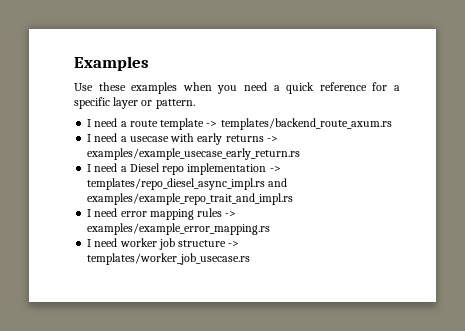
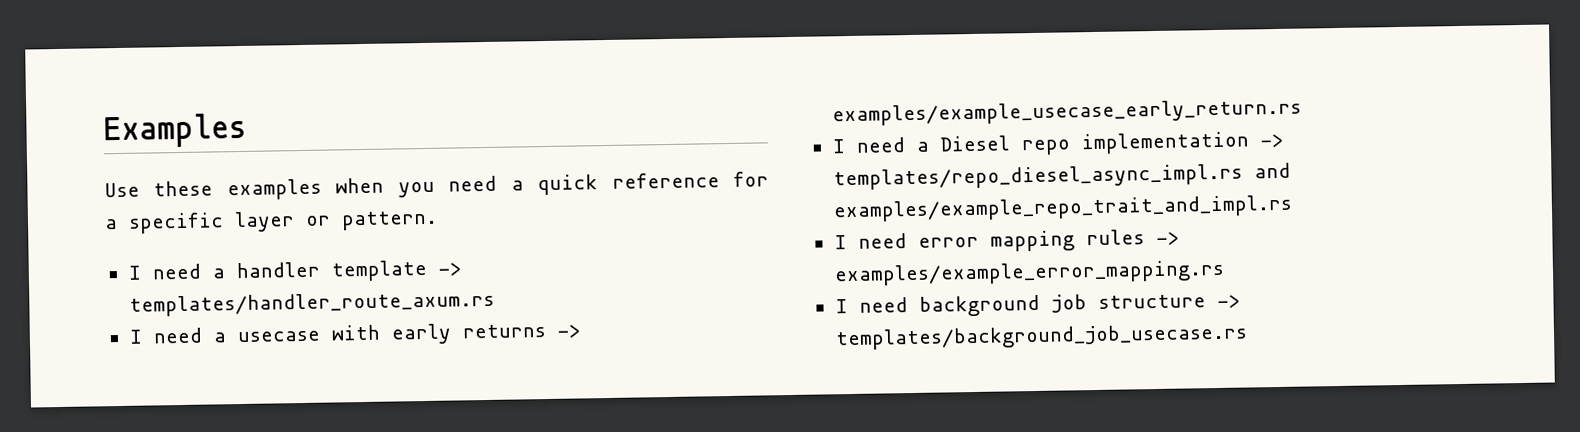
- I need a route template -> templates/backend_route_axum.rs
+ I need a handler template -> templates/handler_route_axum.rs
- I need worker job structure -> templates/worker_job_usecase.rs
+ I need background job structure -> templates/background_job_usecase.rs

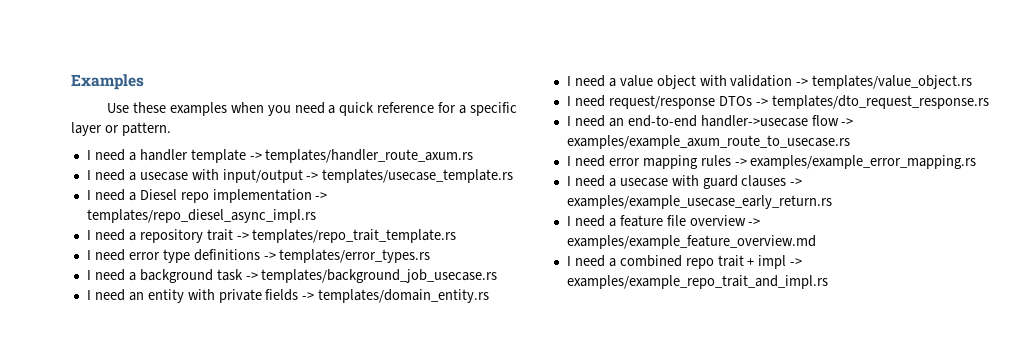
- I need a usecase with early returns -> examples/example_usecase_early_return.rs
+ I need a usecase with input/output -> templates/usecase_template.rs
- I need a Diesel repo implementation -> templates/repo_diesel_async_impl.rs and examples/example_repo_trait_and_impl.rs
+ I need a Diesel repo implementation -> templates/repo_diesel_async_impl.rs
+ I need a repository trait -> templates/repo_trait_template.rs
+ I need error type definitions -> templates/error_types.rs
+ I need a background task -> templates/background_job_usecase.rs
+ I need an entity with private fields -> templates/domain_entity.rs
+ I need a value object with validation -> templates/value_object.rs
+ I need request/response DTOs -> templates/dto_request_response.rs
+ I need an end-to-end handler->usecase flow -> examples/example_axum_route_to_usecase.rs
- I need background job structure -> templates/background_job_usecase.rs
+ I need a usecase with guard clauses -> examples/example_usecase_early_return.rs
+ I need a feature file overview -> examples/example_feature_overview.md
+ I need a combined repo trait + impl -> examples/example_repo_trait_and_impl.rs

